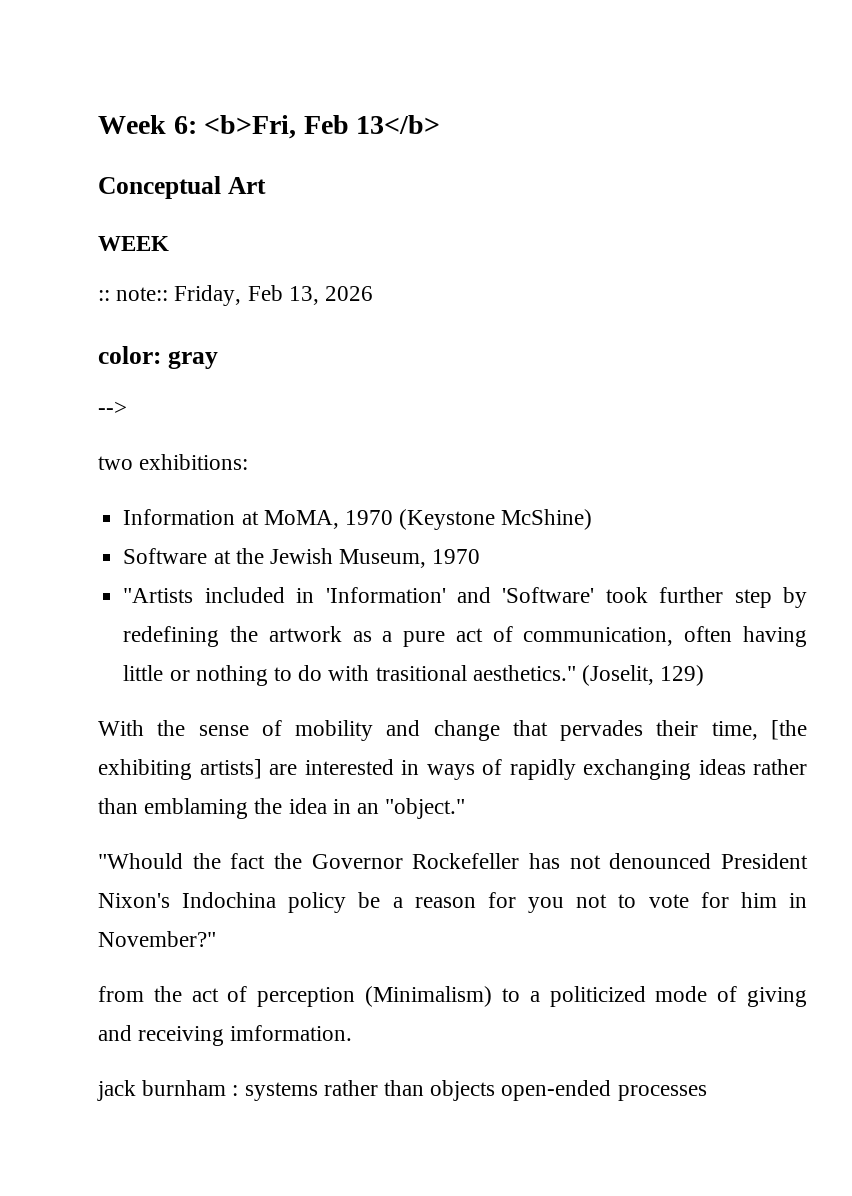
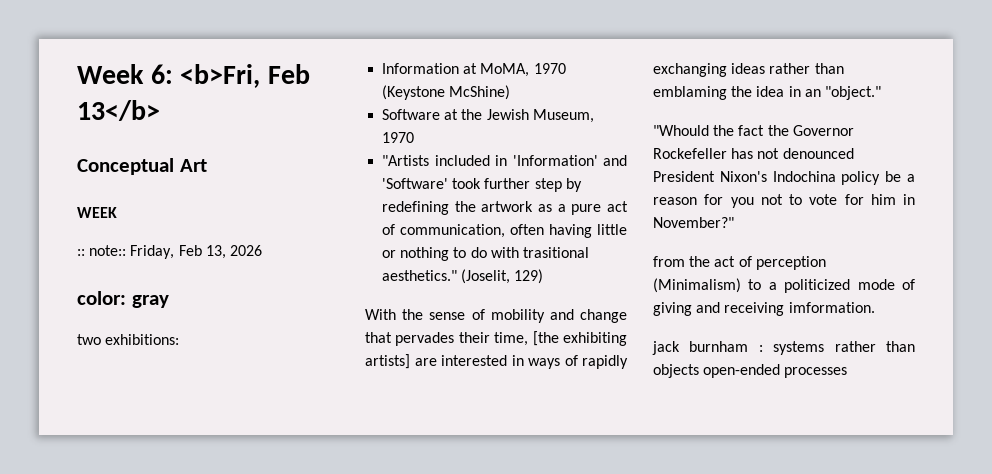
- -->

